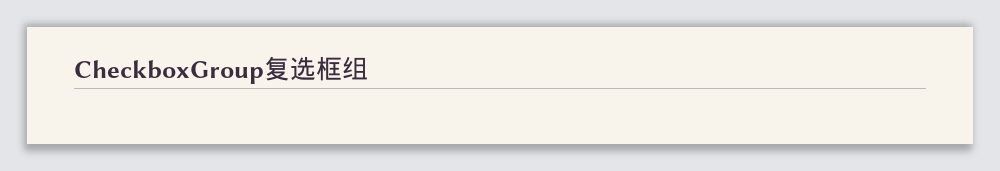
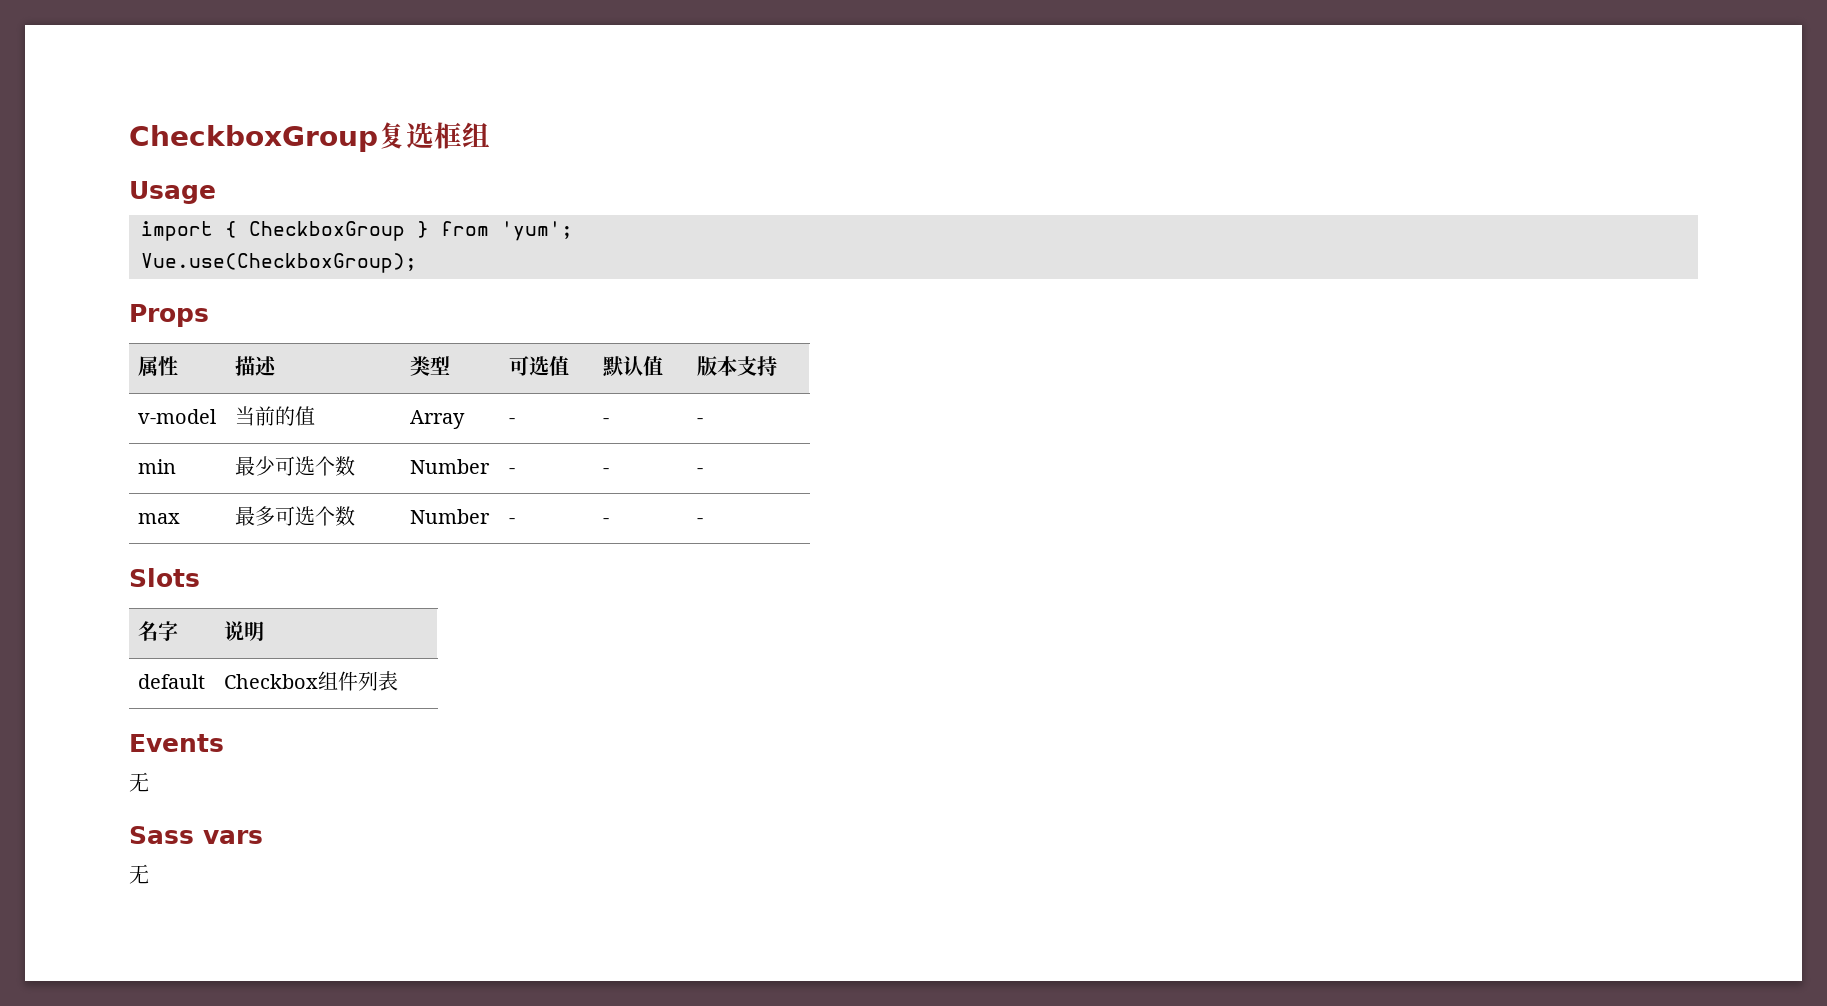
+ Usage
+ import { CheckboxGroup } from 'yum';
+ Vue.use(CheckboxGroup);
+ Props
+ 属性 | 描述 | 类型 | 可选值 | 默认值 | 版本支持
+ v-model | 当前的值 | Array | - | - | -
+ min | 最少可选个数 | Number | - | - | -
+ max | 最多可选个数 | Number | - | - | -
+ Slots
+ 名字 | 说明
+ default | Checkbox组件列表
+ Events
+ 无
+ Sass vars
+ 无

